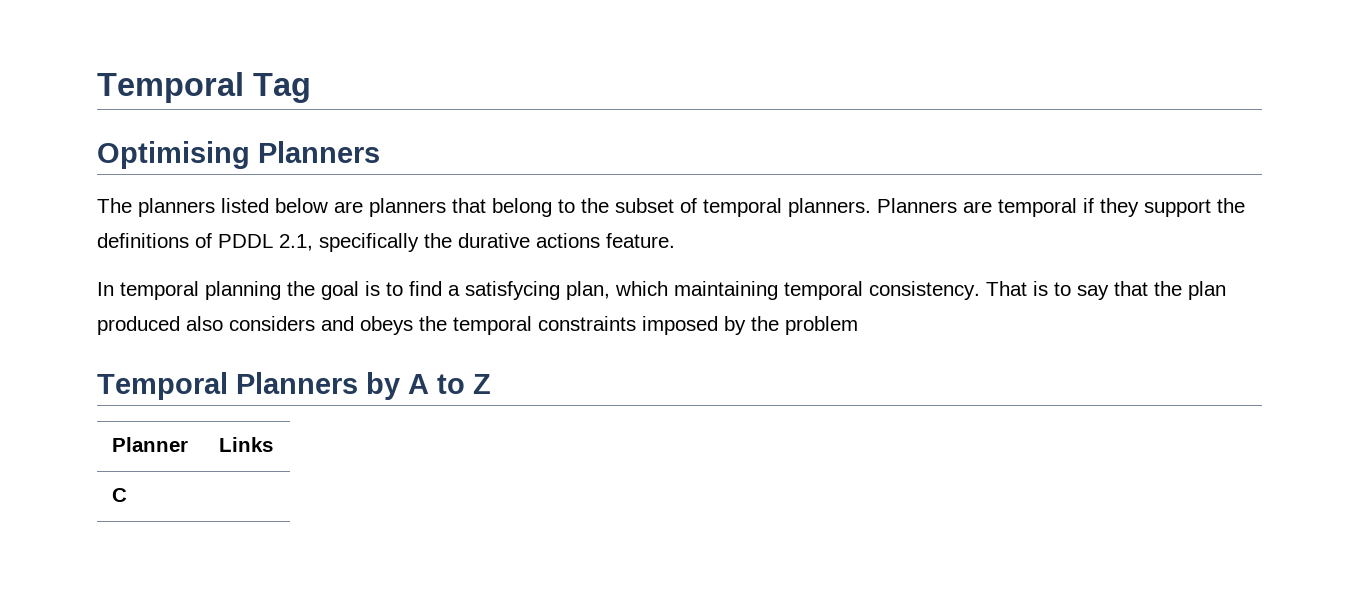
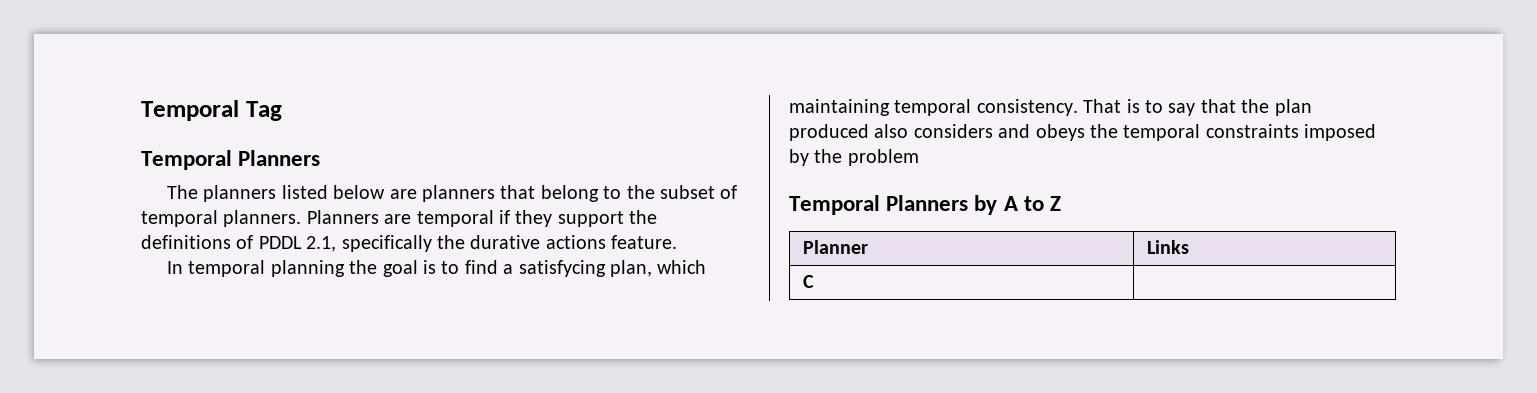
  Temporal Tag
- Optimising Planners
+ Temporal Planners

